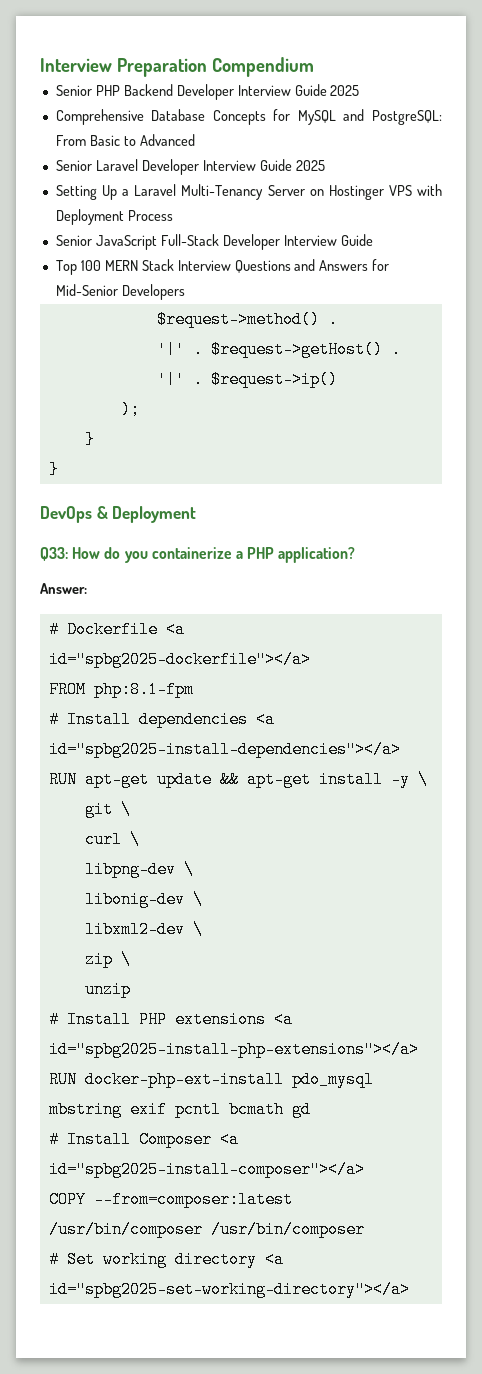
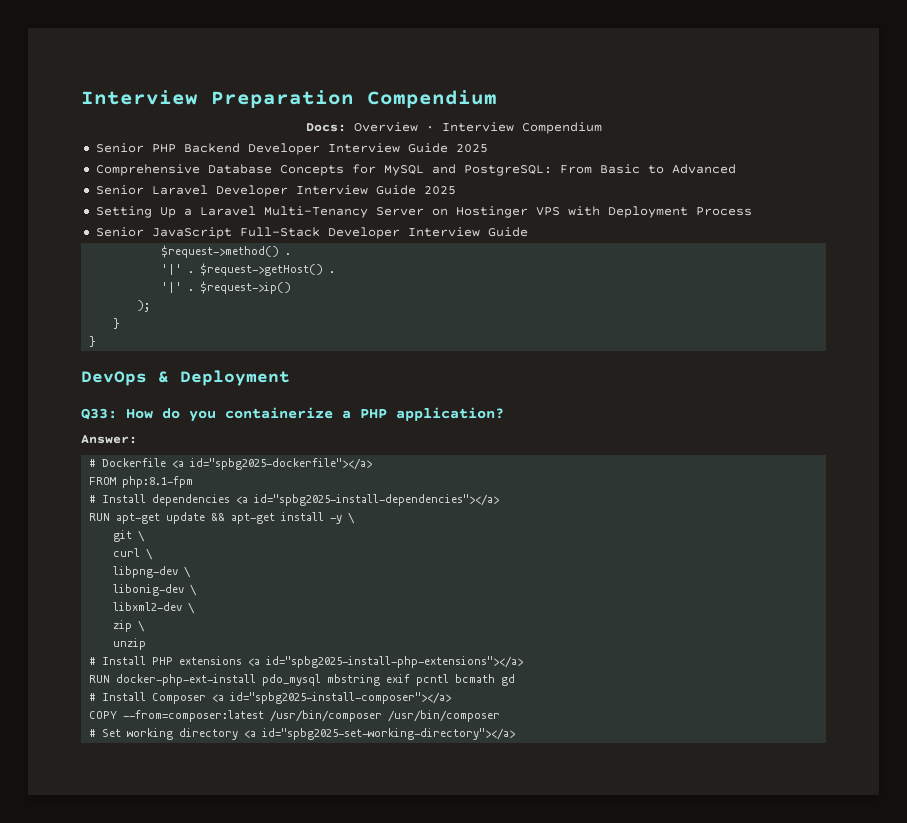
+ Docs: Overview · Interview Compendium
- Top 100 MERN Stack Interview Questions and Answers for Mid-Senior Developers

